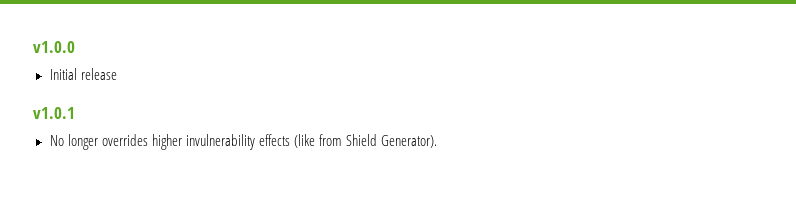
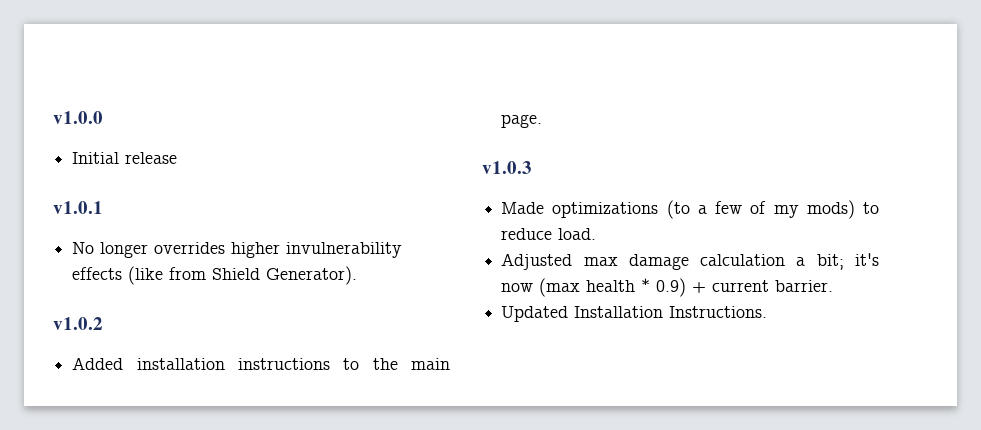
+ v1.0.2
+ Added installation instructions to the main page.
+ v1.0.3
+ Made optimizations (to a few of my mods) to reduce load.
+ Adjusted max damage calculation a bit; it's now (max health * 0.9) + current barrier.
+ Updated Installation Instructions.

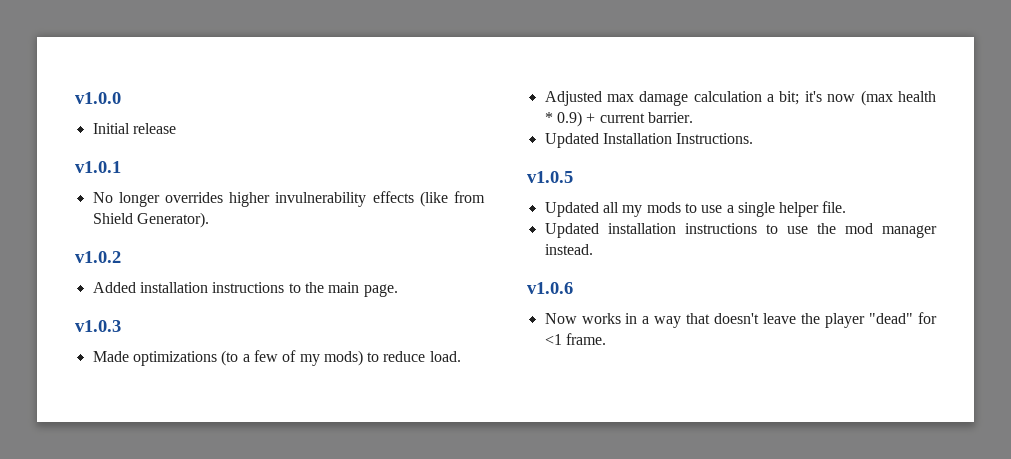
+ v1.0.5
+ Updated all my mods to use a single helper file.
+ Updated installation instructions to use the mod manager instead.
+ v1.0.6
+ Now works in a way that doesn't leave the player "dead" for <1 frame.

